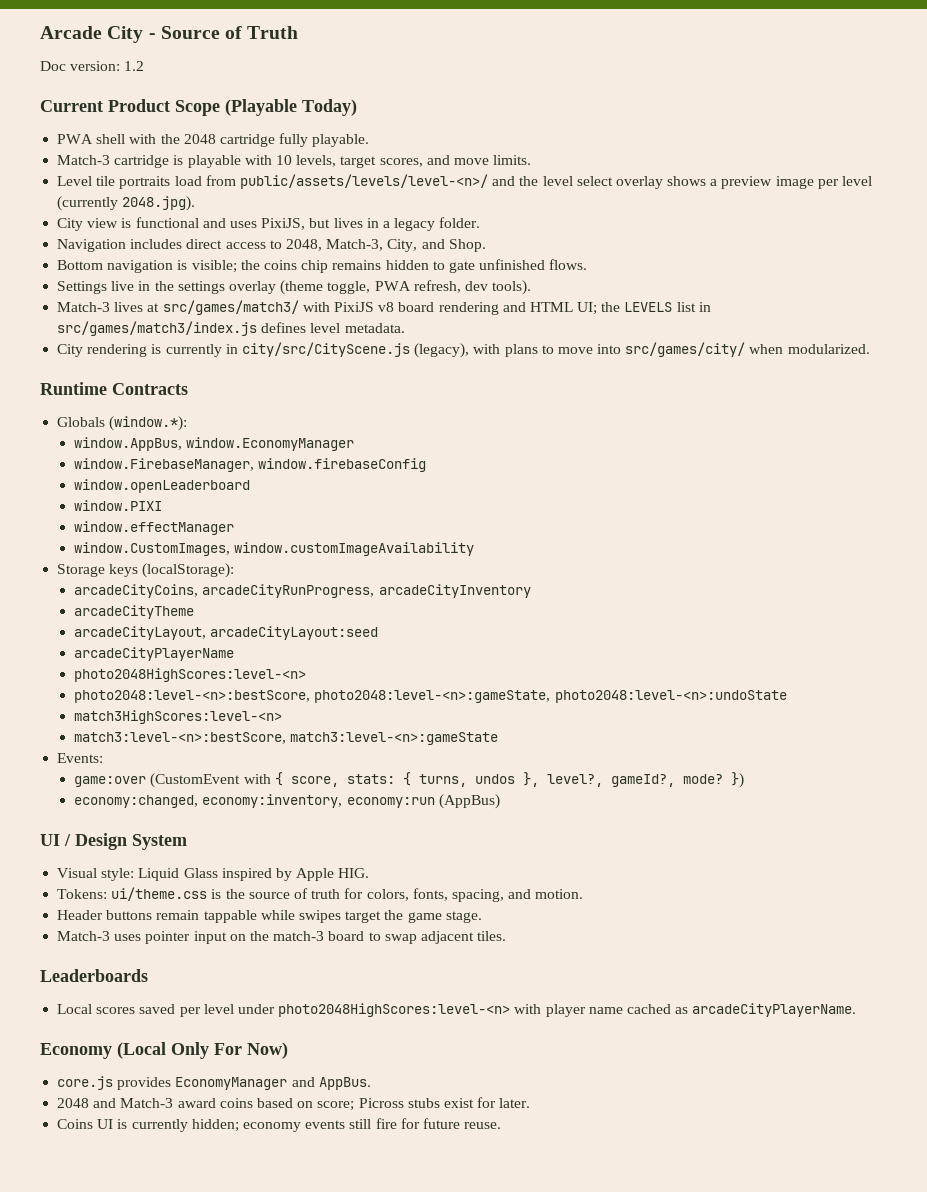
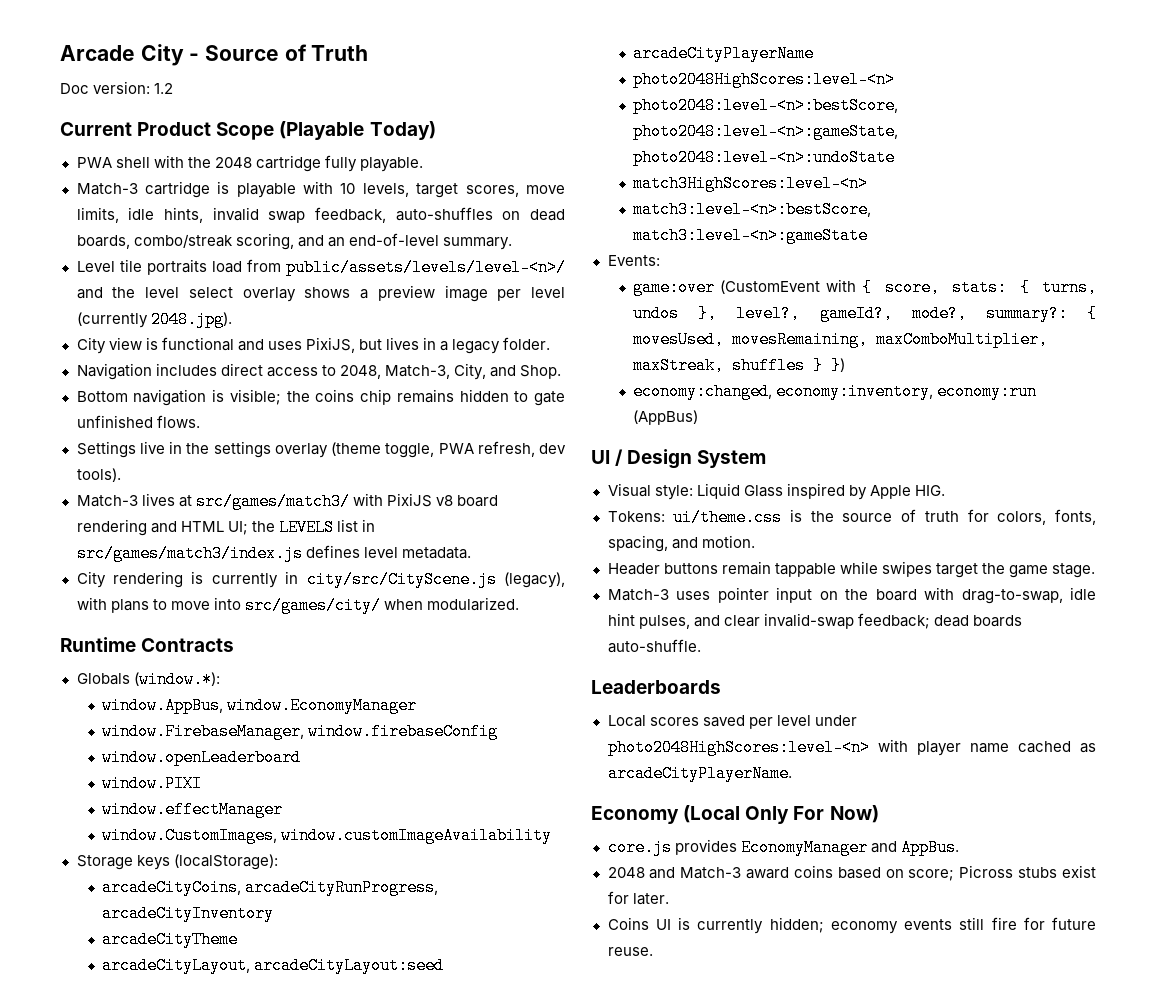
- Match-3 cartridge is playable with 10 levels, target scores, and move limits.
+ Match-3 cartridge is playable with 10 levels, target scores, move limits, idle hints, invalid swap feedback, auto-shuffles on dead boards, combo/streak scoring, and an end-of-level summary.
- game:over (CustomEvent with { score, stats: { turns, undos }, level?, gameId?, mode? })
+ game:over (CustomEvent with { score, stats: { turns, undos }, level?, gameId?, mode?, summary?: { movesUsed, movesRemaining, maxComboMultiplier, maxStreak, shuffles } })
- Match-3 uses pointer input on the match-3 board to swap adjacent tiles.
+ Match-3 uses pointer input on the board with drag-to-swap, idle hint pulses, and clear invalid-swap feedback; dead boards auto-shuffle.

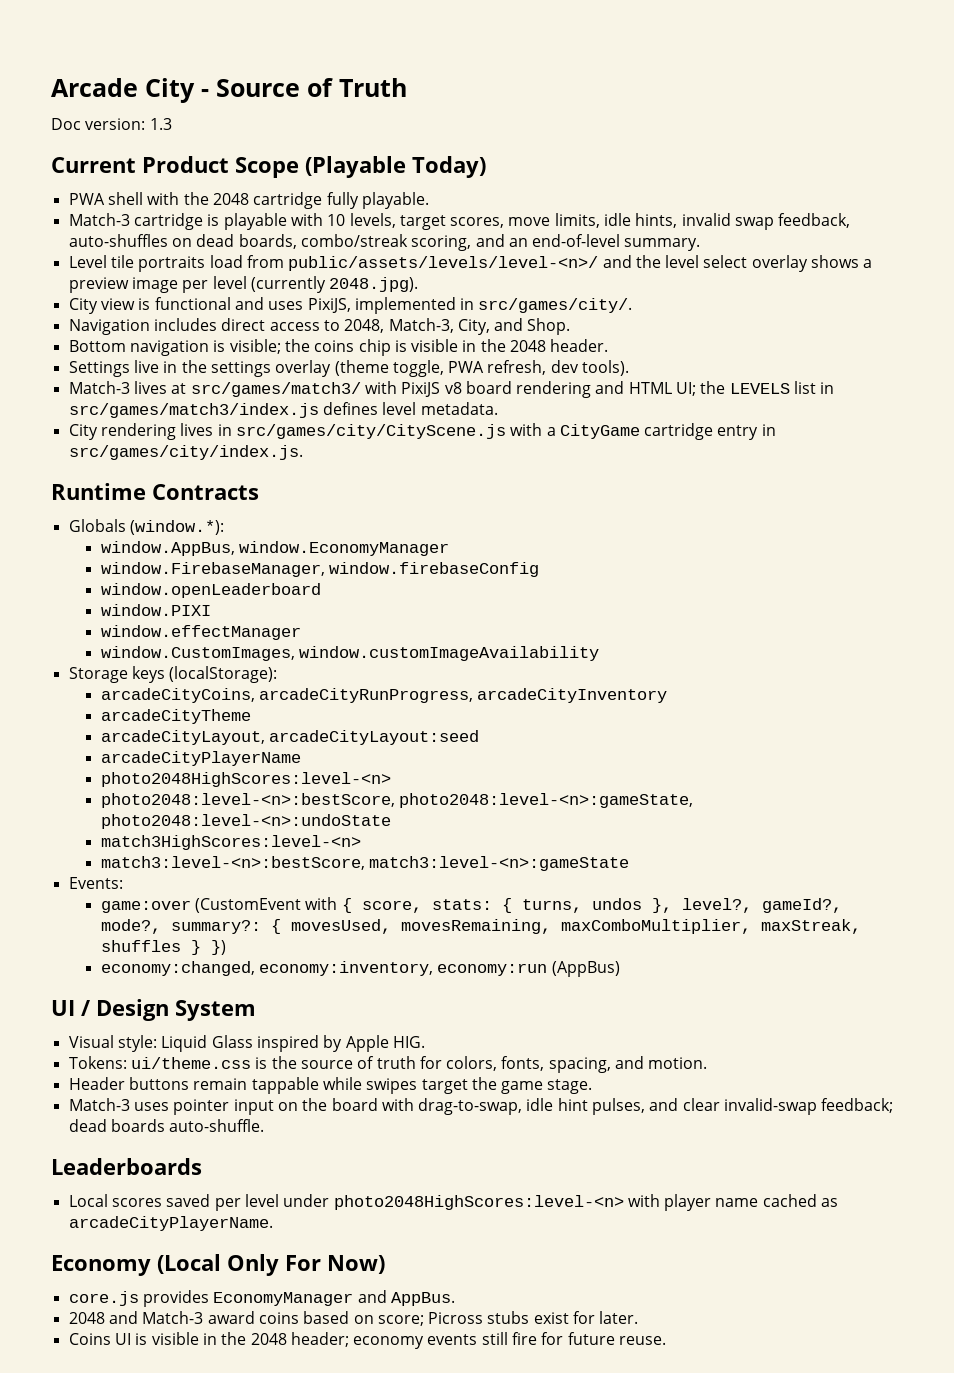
- Doc version: 1.2
+ Doc version: 1.3
- City view is functional and uses PixiJS, but lives in a legacy folder.
+ City view is functional and uses PixiJS, implemented in src/games/city/.
- Bottom navigation is visible; the coins chip remains hidden to gate unfinished flows.
+ Bottom navigation is visible; the coins chip is visible in the 2048 header.
- City rendering is currently in city/src/CityScene.js (legacy), with plans to move into src/games/city/ when modularized.
+ City rendering lives in src/games/city/CityScene.js with a CityGame cartridge entry in src/games/city/index.js.
- Coins UI is currently hidden; economy events still fire for future reuse.
+ Coins UI is visible in the 2048 header; economy events still fire for future reuse.

